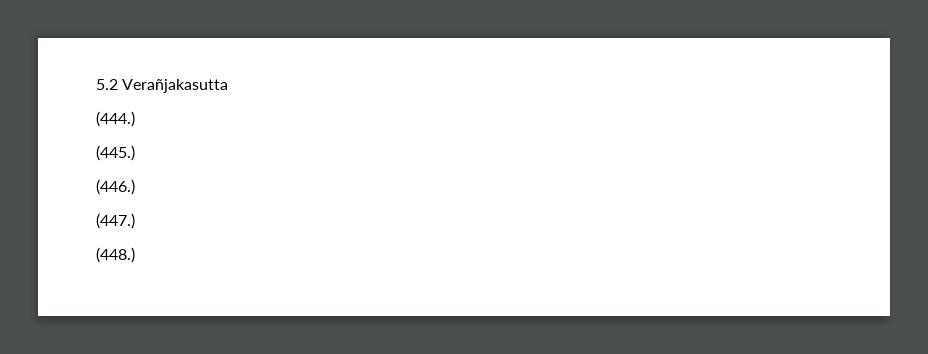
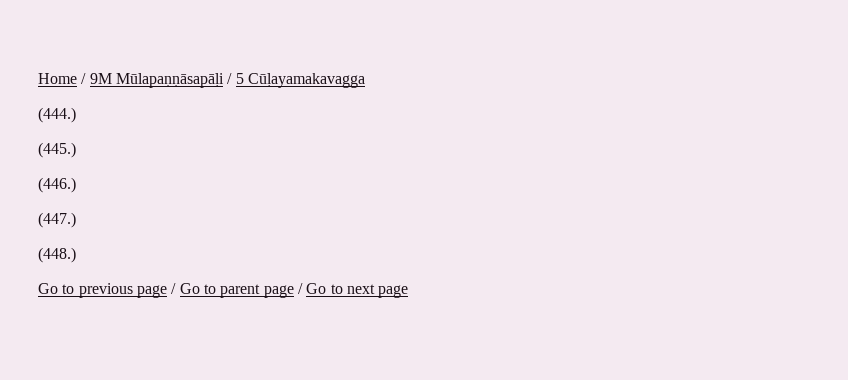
- 5.2 Verañjakasutta
+ Home / 9M Mūlapaṇṇāsapāḷi / 5 Cūḷayamakavagga
+ Go to previous page / Go to parent page / Go to next page

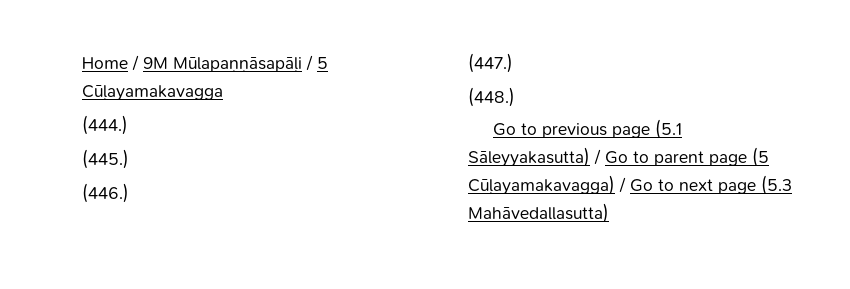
- Go to previous page / Go to parent page / Go to next page
+ Go to previous page (5.1 Sāleyyakasutta) / Go to parent page (5 Cūḷayamakavagga) / Go to next page (5.3 Mahāvedallasutta)

